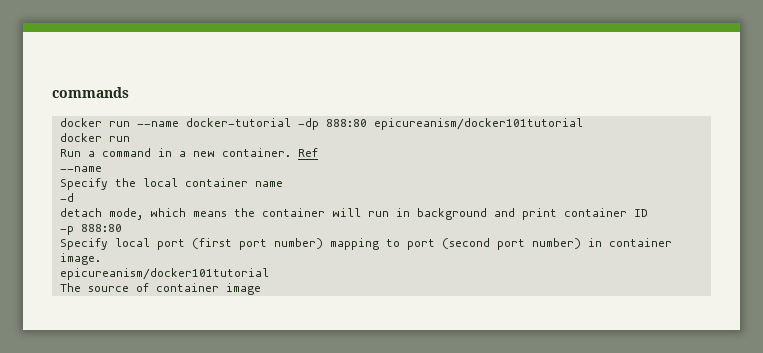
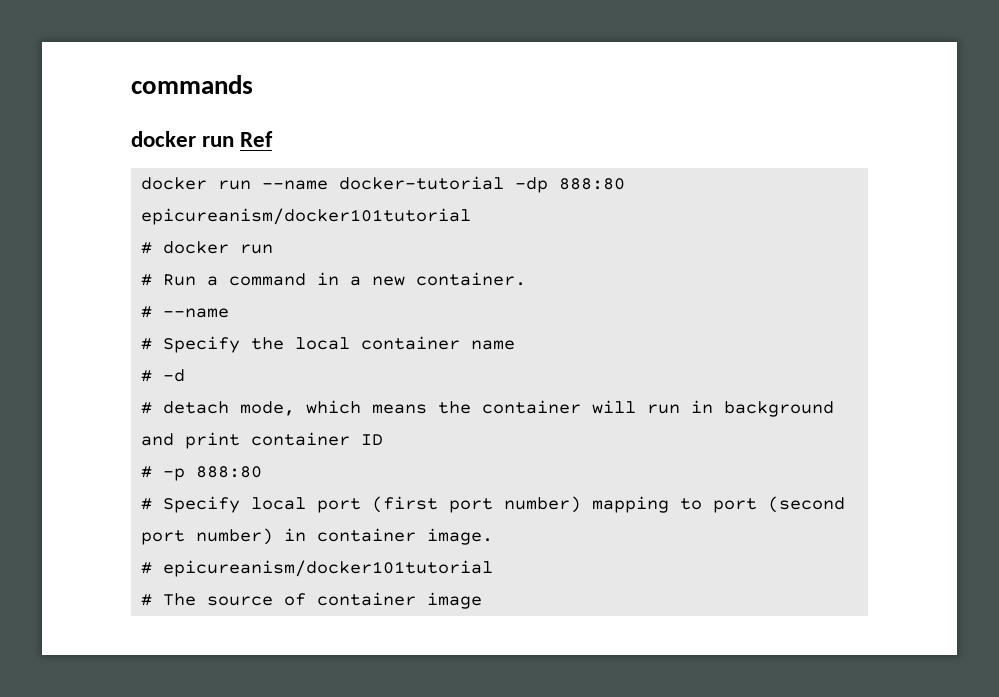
+ docker run Ref
  docker run --name docker-tutorial -dp 888:80 epicureanism/docker101tutorial
- docker run
+ # docker run
- Run a command in a new container. Ref
- --name
+ # Run a command in a new container.
+ # --name
- Specify the local container name
+ # Specify the local container name
- -d
+ # -d
- detach mode, which means the container will run in background and print container ID
+ # detach mode, which means the container will run in background and print container ID
- -p 888:80
+ # -p 888:80
- Specify local port (first port number) mapping to port (second port number) in container image.
- epicureanism/docker101tutorial
- The source of container image
+ # Specify local port (first port number) mapping to port (second port number) in container image.
+ # epicureanism/docker101tutorial
+ # The source of container image

